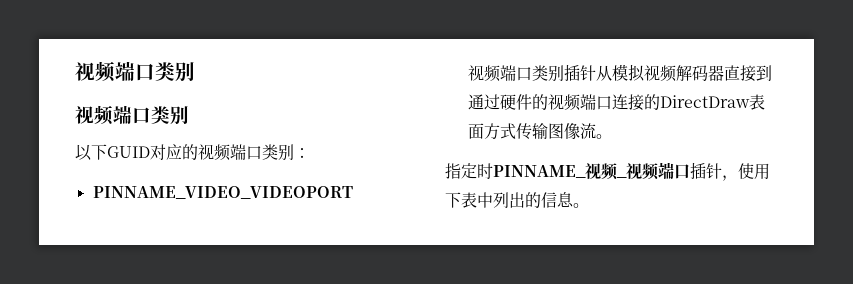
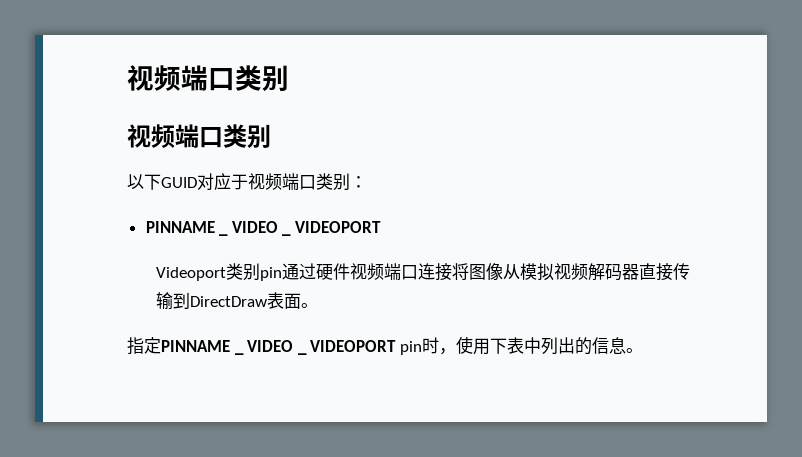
- 以下GUID对应的视频端口类别：
- PINNAME_VIDEO_VIDEOPORT
- 视频端口类别插针从模拟视频解码器直接到通过硬件的视频端口连接的DirectDraw表面方式传输图像流。
- 指定时PINNAME_视频_视频端口插针，使用下表中列出的信息。
+ 以下GUID对应于视频端口类别：
+ PINNAME _ VIDEO _ VIDEOPORT
+ Videoport类别pin通过硬件视频端口连接将图像从模拟视频解码器直接传输到DirectDraw表面。
+ 指定PINNAME _ VIDEO _ VIDEOPORT pin时，使用下表中列出的信息。

